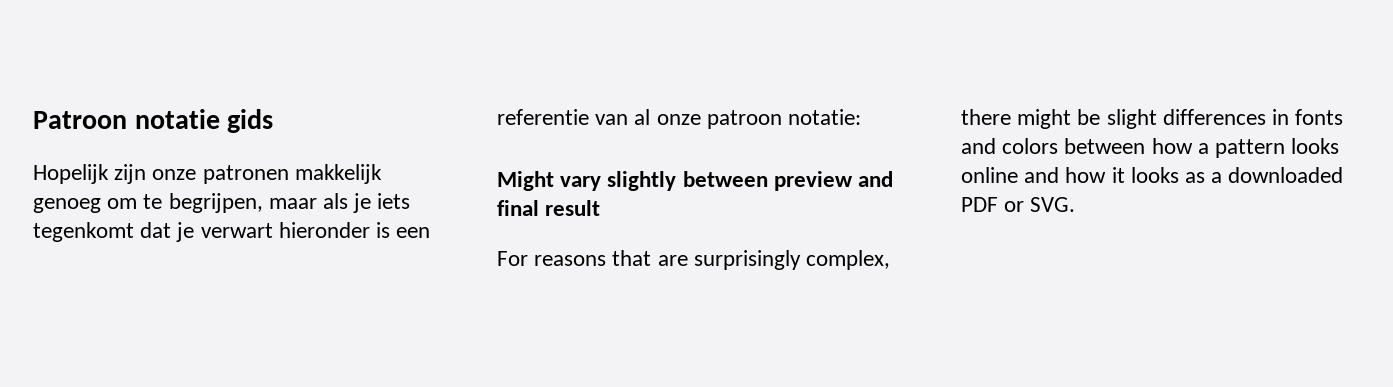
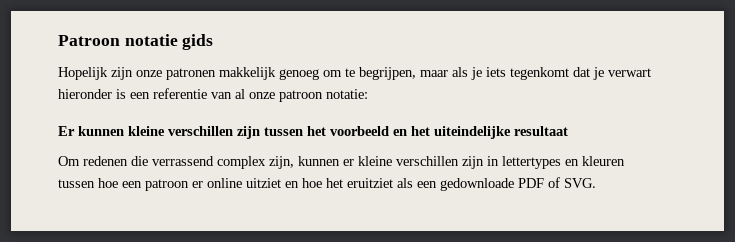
- Might vary slightly between preview and final result
- For reasons that are surprisingly complex, there might be slight differences in fonts and colors between how a pattern looks online and how it looks as a downloaded PDF or SVG.
+ Er kunnen kleine verschillen zijn tussen het voorbeeld en het uiteindelijke resultaat
+ Om redenen die verrassend complex zijn, kunnen er kleine verschillen zijn in lettertypes en kleuren tussen hoe een patroon er online uitziet en hoe het eruitziet als een gedownloade PDF of SVG.

